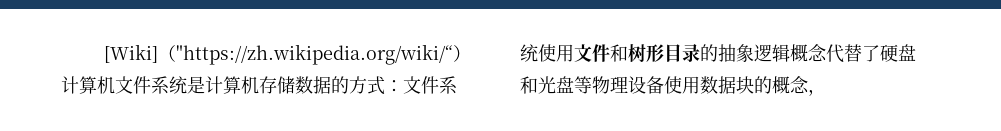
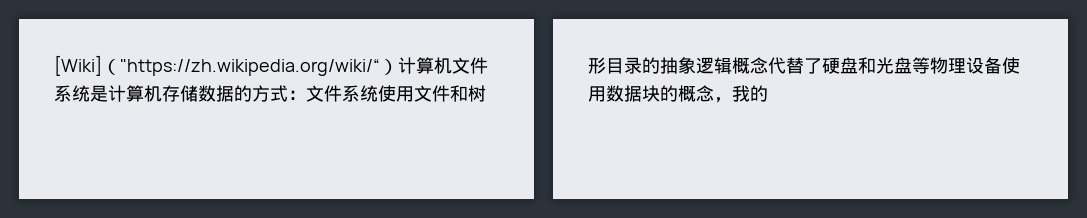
- [Wiki]（"https://zh.wikipedia.org/wiki/“）计算机文件系统是计算机存储数据的方式：文件系统使用文件和树形目录的抽象逻辑概念代替了硬盘和光盘等物理设备使用数据块的概念，
+ [Wiki]（"https://zh.wikipedia.org/wiki/“）计算机文件系统是计算机存储数据的方式：文件系统使用文件和树形目录的抽象逻辑概念代替了硬盘和光盘等物理设备使用数据块的概念，我的

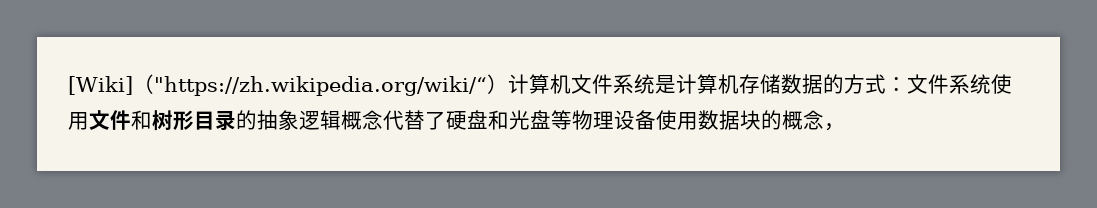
- [Wiki]（"https://zh.wikipedia.org/wiki/“）计算机文件系统是计算机存储数据的方式：文件系统使用文件和树形目录的抽象逻辑概念代替了硬盘和光盘等物理设备使用数据块的概念，我的
+ [Wiki]（"https://zh.wikipedia.org/wiki/“）计算机文件系统是计算机存储数据的方式：文件系统使用文件和树形目录的抽象逻辑概念代替了硬盘和光盘等物理设备使用数据块的概念，

